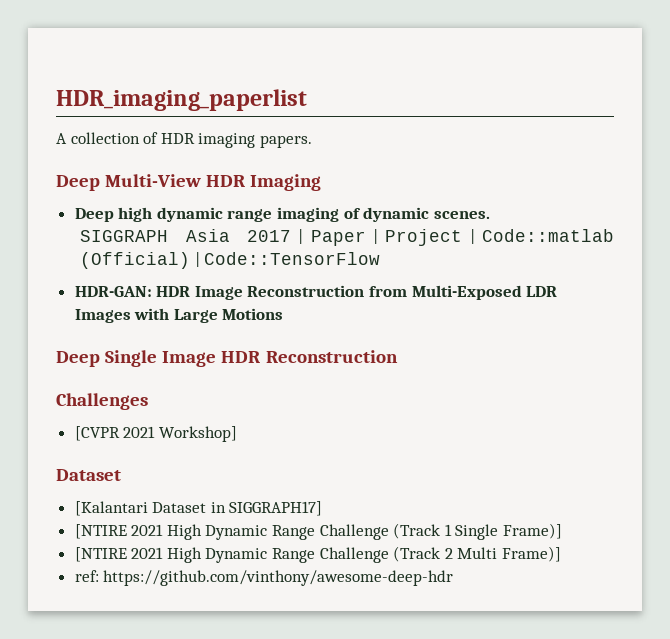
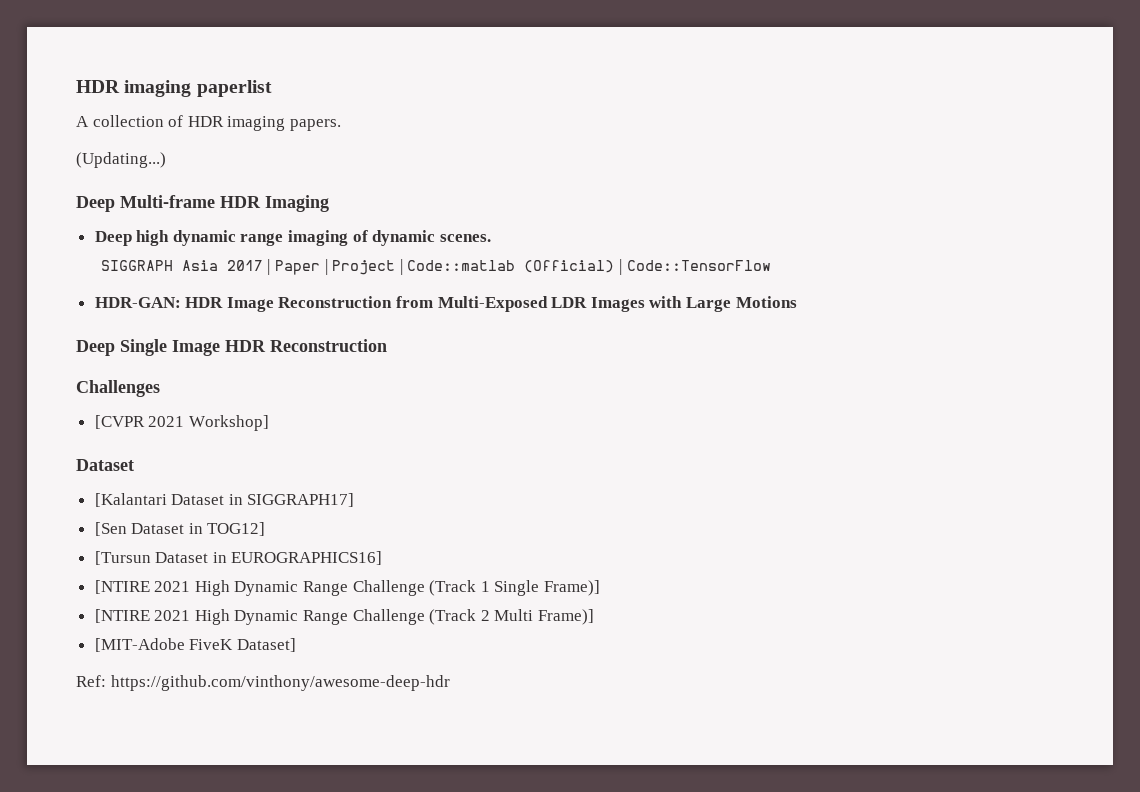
- HDR_imaging_paperlist
+ HDR imaging paperlist
- Deep Multi-View HDR Imaging
+ (Updating...)
+ Deep Multi-frame HDR Imaging
+ [Sen Dataset in TOG12]
+ [Tursun Dataset in EUROGRAPHICS16]
- ref: https://github.com/vinthony/awesome-deep-hdr
+ [MIT-Adobe FiveK Dataset]
+ Ref: https://github.com/vinthony/awesome-deep-hdr

